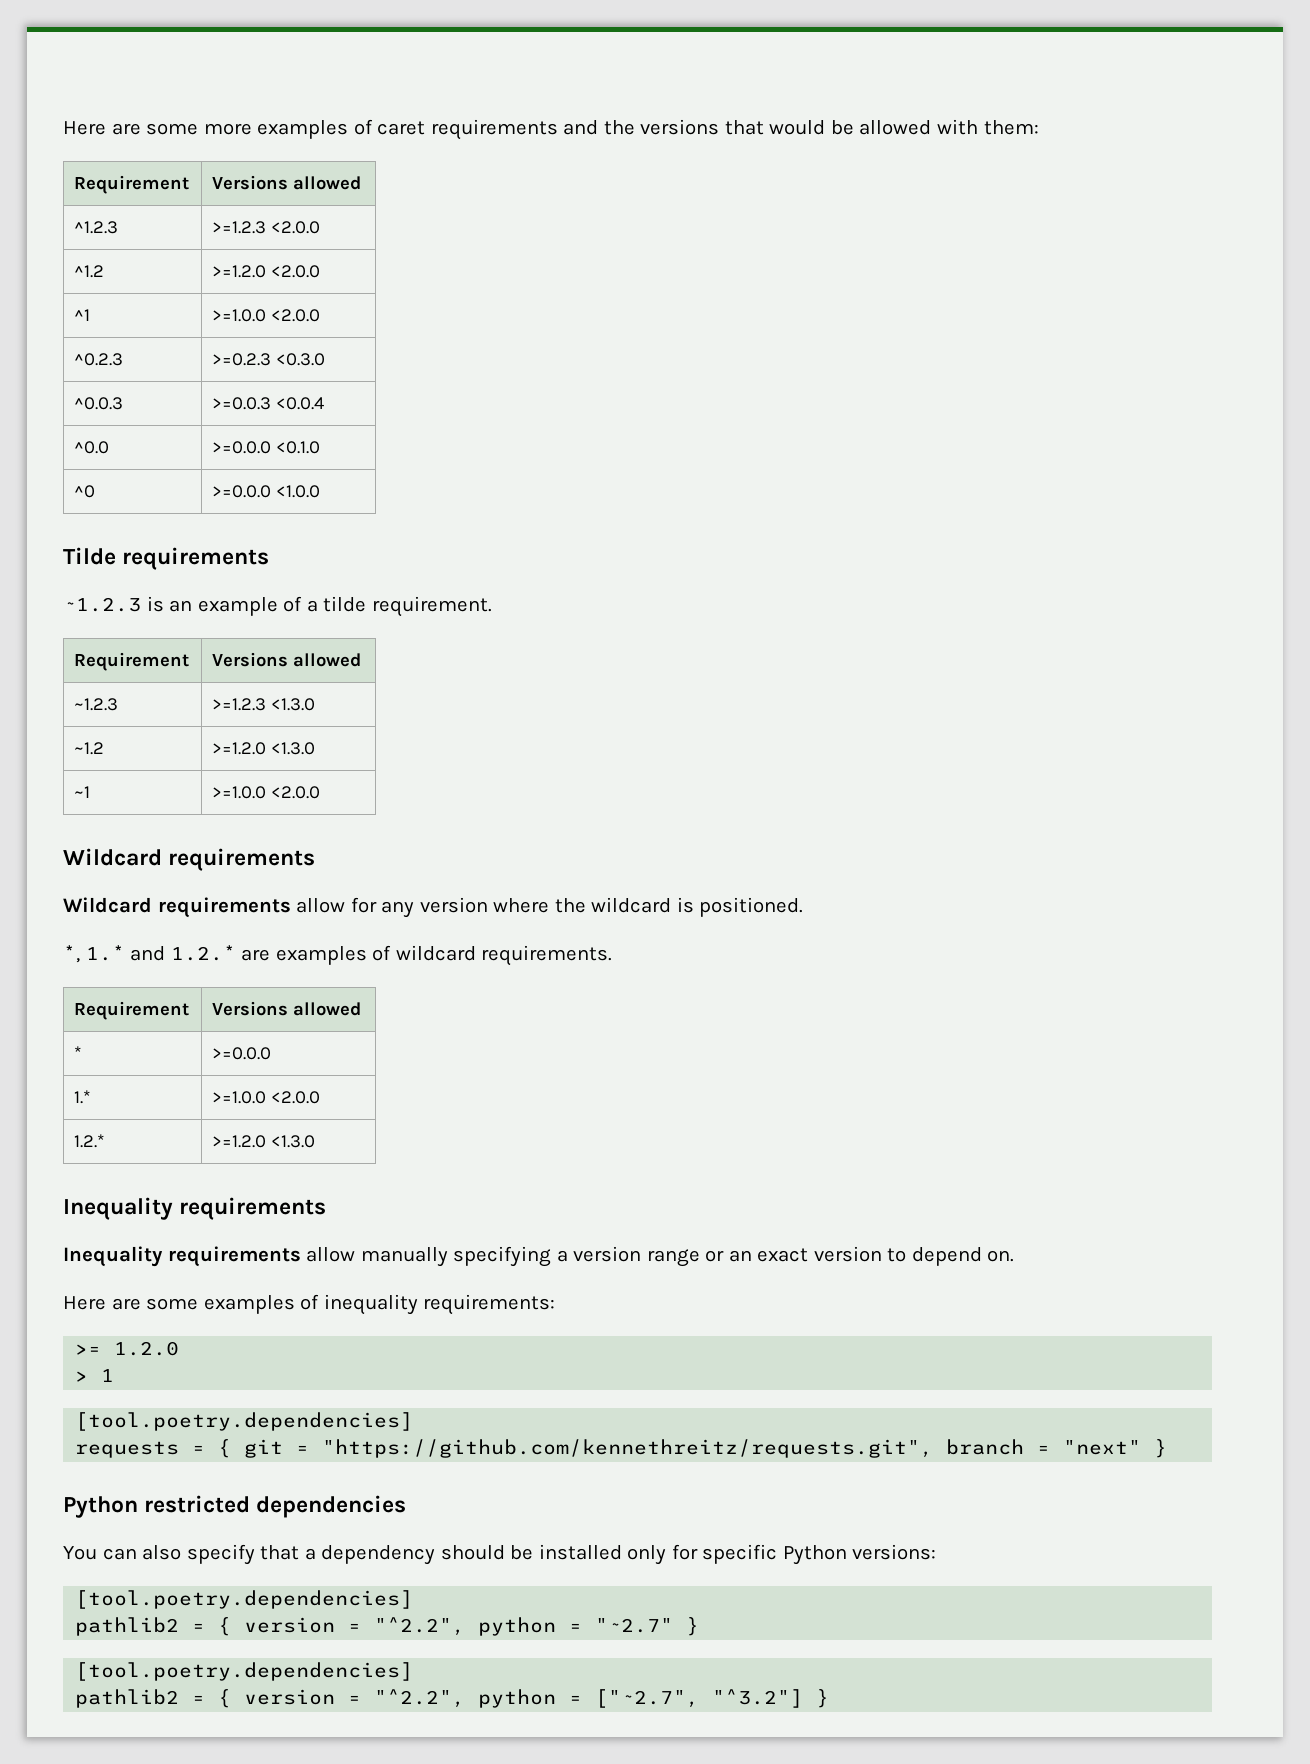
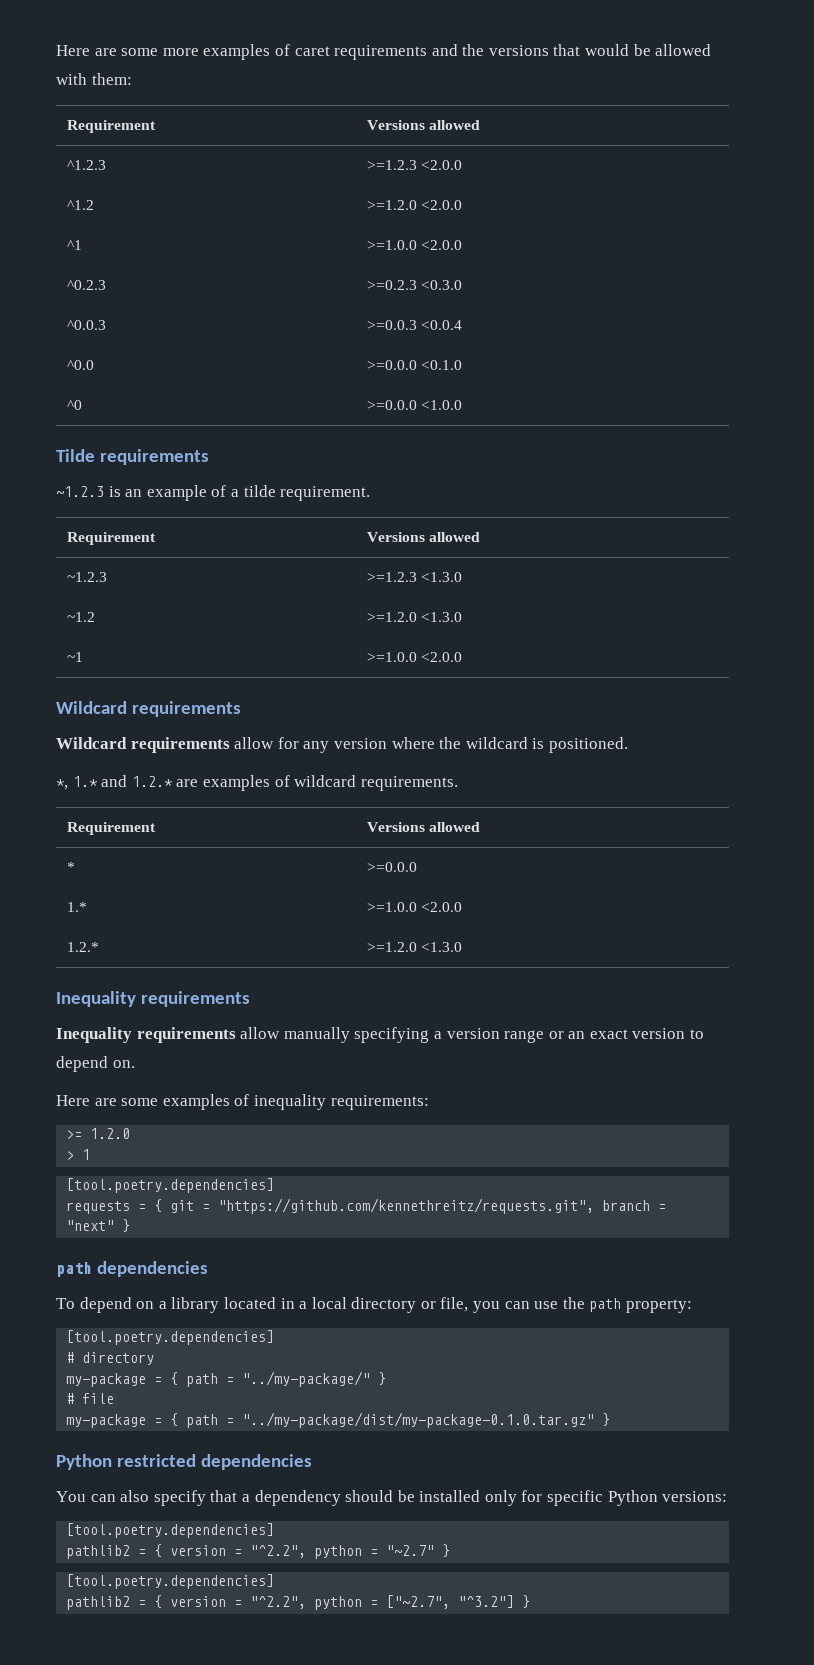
+ path dependencies
+ To depend on a library located in a local directory or file, you can use the path property:
+ [tool.poetry.dependencies]
+ # directory
+ my-package = { path = "../my-package/" }
+ # file
+ my-package = { path = "../my-package/dist/my-package-0.1.0.tar.gz" }

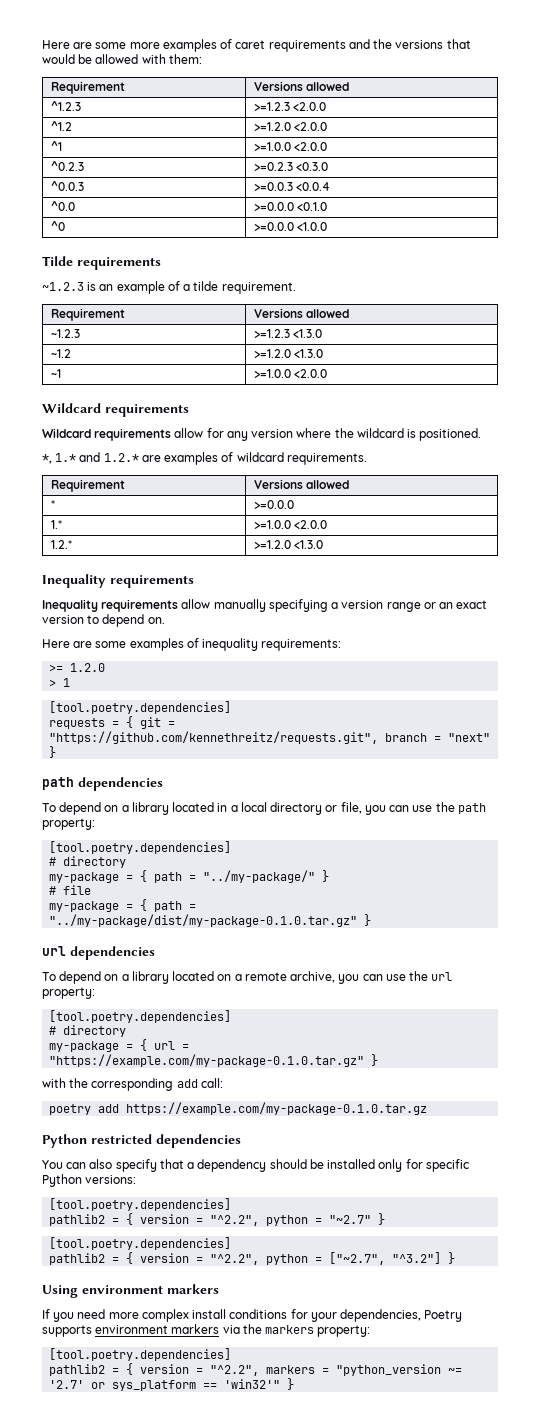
+ url dependencies
+ To depend on a library located on a remote archive, you can use the url property:
+ [tool.poetry.dependencies]
+ # directory
+ my-package = { url = "https://example.com/my-package-0.1.0.tar.gz" }
+ with the corresponding add call:
+ poetry add https://example.com/my-package-0.1.0.tar.gz
+ Using environment markers
+ If you need more complex install conditions for your dependencies, Poetry supports environment markers via the markers property:
+ [tool.poetry.dependencies]
+ pathlib2 = { version = "^2.2", markers = "python_version ~= '2.7' or sys_platform == 'win32'" }

